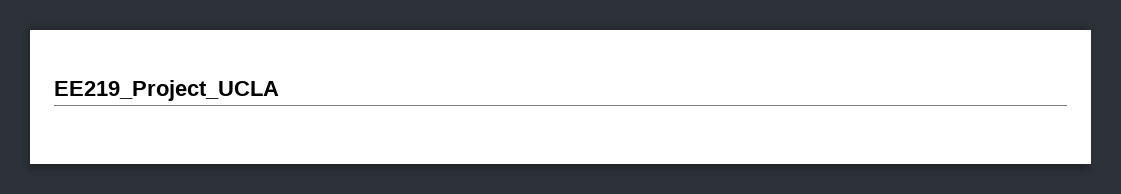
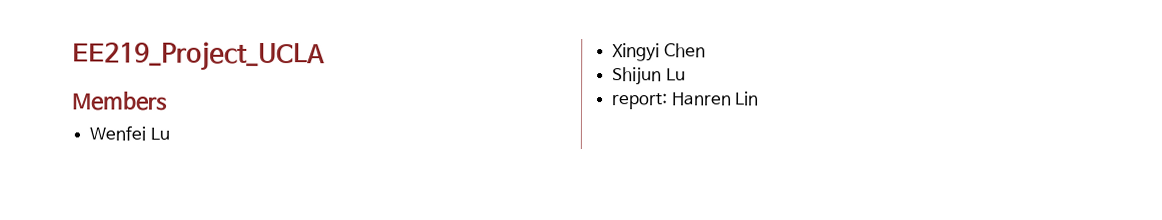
+ Members
+ Wenfei Lu
+ Xingyi Chen
+ Shijun Lu
+ report: Hanren Lin

